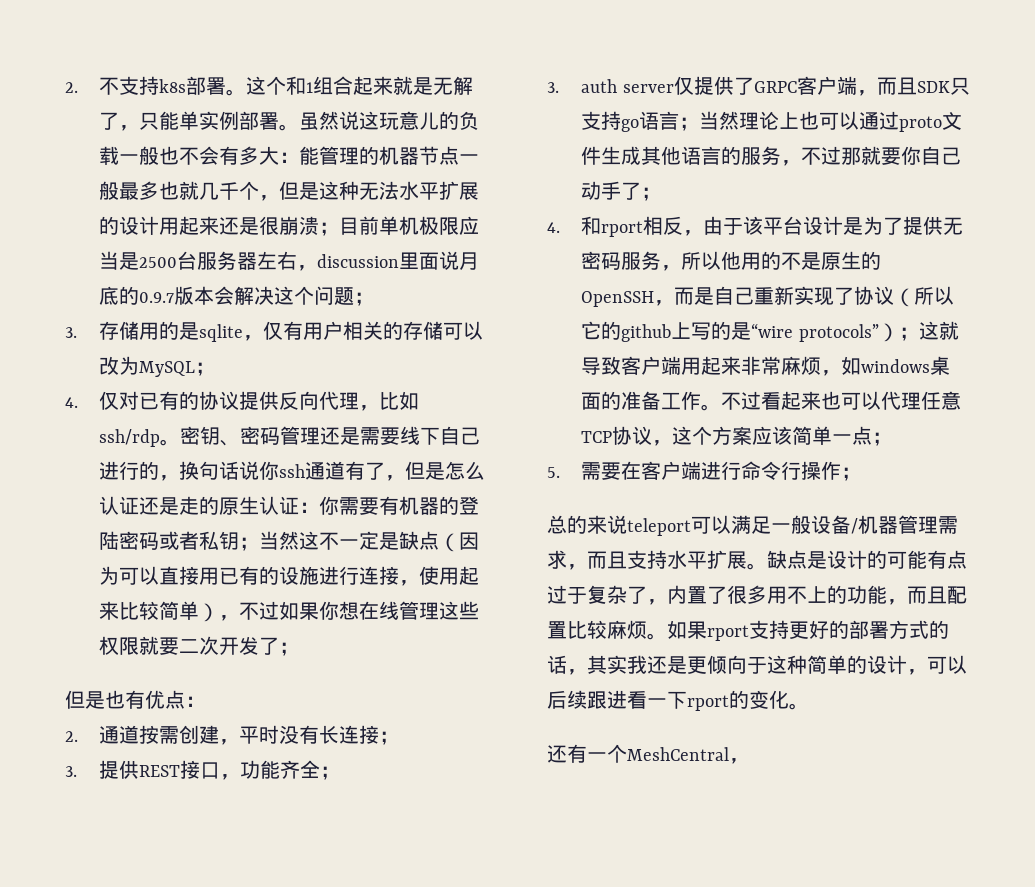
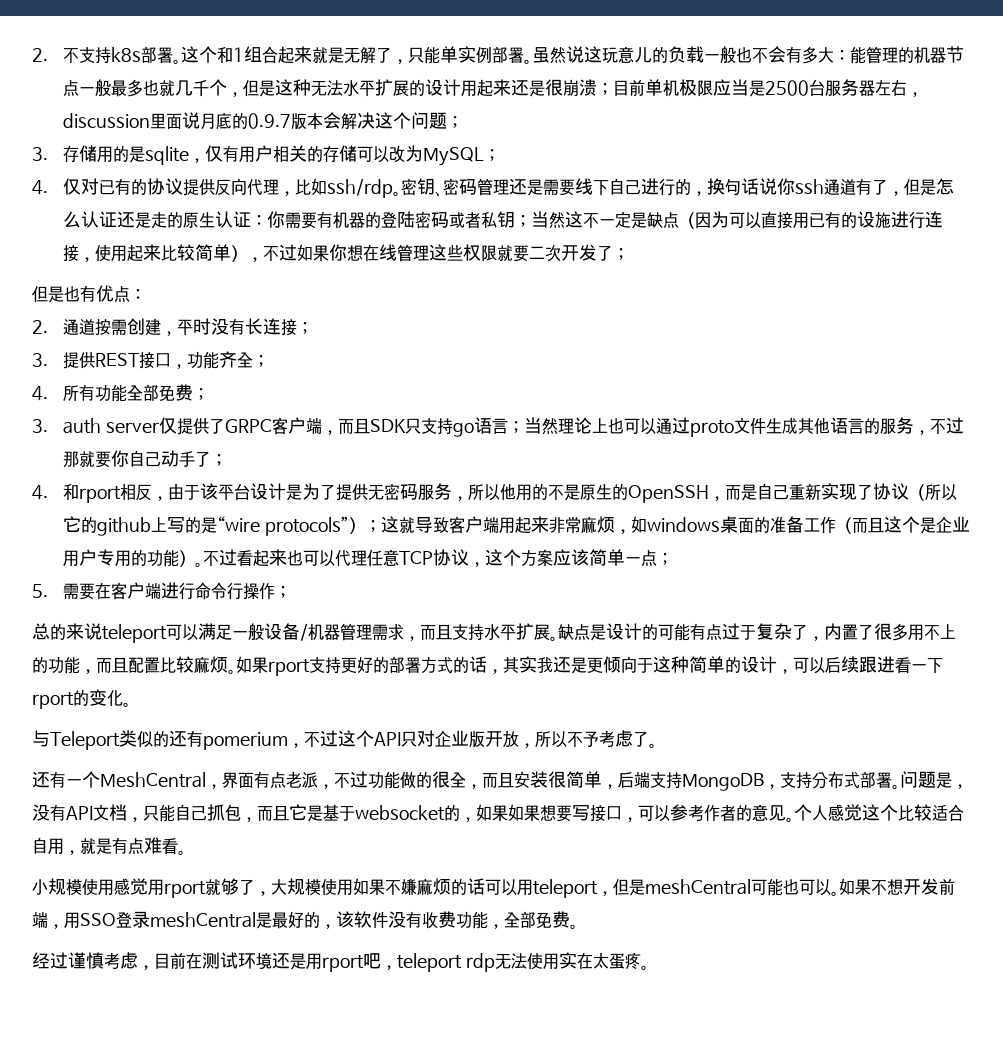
+ 4.所有功能全部免费；
- 4.和rport相反，由于该平台设计是为了提供无密码服务，所以他用的不是原生的OpenSSH，而是自己重新实现了协议（所以它的github上写的是“wire protocols”）；这就导致客户端用起来非常麻烦，如windows桌面的准备工作。
+ 4.和rport相反，由于该平台设计是为了提供无密码服务，所以他用的不是原生的OpenSSH，而是自己重新实现了协议（所以它的github上写的是“wire protocols”）；这就导致客户端用起来非常麻烦，如windows桌面的准备工作（而且这个是企业用户专用的功能）。
- 还有一个MeshCentral，
+ 与Teleport类似的还有pomerium，不过这个API只对企业版开放，所以不予考虑了。
+ 还有一个MeshCentral，界面有点老派，不过功能做的很全，而且安装很简单，后端支持MongoDB，支持分布式部署。问题是，没有API文档，只能自己抓包，而且它是基于websocket的，如果如果想要写接口，可以参考作者的意见。个人感觉这个比较适合自用，就是有点难看。
+ 小规模使用感觉用rport就够了，大规模使用如果不嫌麻烦的话可以用teleport，但是meshCentral可能也可以。如果不想开发前端，用SSO登录meshCentral是最好的，该软件没有收费功能，全部免费。
+ 经过谨慎考虑，目前在测试环境还是用rport吧，teleport rdp无法使用实在太蛋疼。

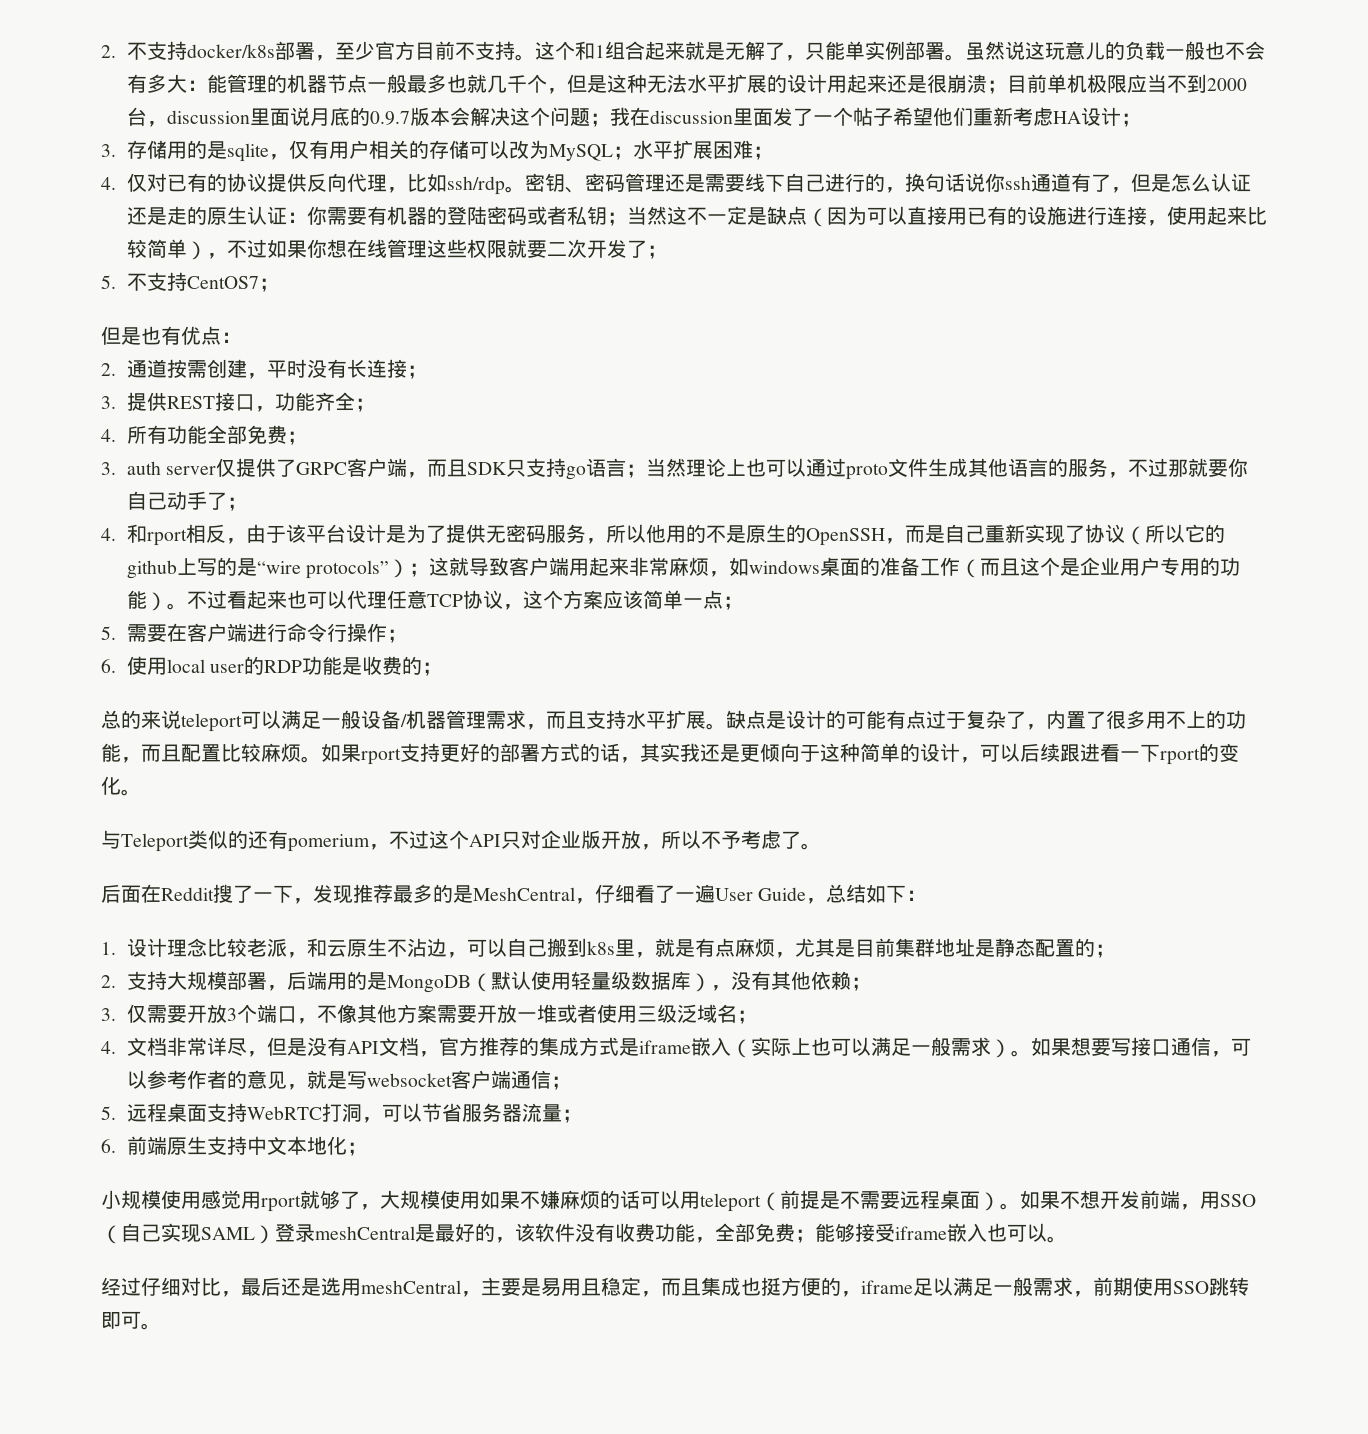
- 2.不支持k8s部署。
+ 2.不支持docker/k8s部署，至少官方目前不支持。
- 虽然说这玩意儿的负载一般也不会有多大：能管理的机器节点一般最多也就几千个，但是这种无法水平扩展的设计用起来还是很崩溃；目前单机极限应当是2500台服务器左右，discussion里面说月底的0.9.7版本会解决这个问题；
+ 虽然说这玩意儿的负载一般也不会有多大：能管理的机器节点一般最多也就几千个，但是这种无法水平扩展的设计用起来还是很崩溃；目前单机极限应当不到2000台，discussion里面说月底的0.9.7版本会解决这个问题；我在discussion里面发了一个帖子希望他们重新考虑HA设计；
- 3.存储用的是sqlite，仅有用户相关的存储可以改为MySQL；
+ 3.存储用的是sqlite，仅有用户相关的存储可以改为MySQL；水平扩展困难；
+ 5.不支持CentOS7；
+ 6.使用local user的RDP功能是收费的；
- 还有一个MeshCentral，界面有点老派，不过功能做的很全，而且安装很简单，后端支持MongoDB，支持分布式部署。问题是，没有API文档，只能自己抓包，而且它是基于websocket的，如果如果想要写接口，可以参考作者的意见。个人感觉这个比较适合自用，就是有点难看。
+ 后面在Reddit搜了一下，发现推荐最多的是MeshCentral，仔细看了一遍User Guide，总结如下：
+ 1.设计理念比较老派，和云原生不沾边，可以自己搬到k8s里，就是有点麻烦，尤其是目前集群地址是静态配置的；
+ 2.支持大规模部署，后端用的是MongoDB（默认使用轻量级数据库），没有其他依赖；
+ 3.仅需要开放3个端口，不像其他方案需要开放一堆或者使用三级泛域名；
+ 4.文档非常详尽，但是没有API文档，官方推荐的集成方式是iframe嵌入（实际上也可以满足一般需求）。如果想要写接口通信，可以参考作者的意见，就是写websocket客户端通信；
+ 5.远程桌面支持WebRTC打洞，可以节省服务器流量；
+ 6.前端原生支持中文本地化；
- 小规模使用感觉用rport就够了，大规模使用如果不嫌麻烦的话可以用teleport，但是meshCentral可能也可以。
+ 小规模使用感觉用rport就够了，大规模使用如果不嫌麻烦的话可以用teleport（前提是不需要远程桌面）。
- 如果不想开发前端，用SSO登录meshCentral是最好的，该软件没有收费功能，全部免费。
- 经过谨慎考虑，目前在测试环境还是用rport吧，teleport rdp无法使用实在太蛋疼。
+ 如果不想开发前端，用SSO（自己实现SAML）登录meshCentral是最好的，该软件没有收费功能，全部免费；能够接受iframe嵌入也可以。
+ 经过仔细对比，最后还是选用meshCentral，主要是易用且稳定，而且集成也挺方便的，iframe足以满足一般需求，前期使用SSO跳转即可。

